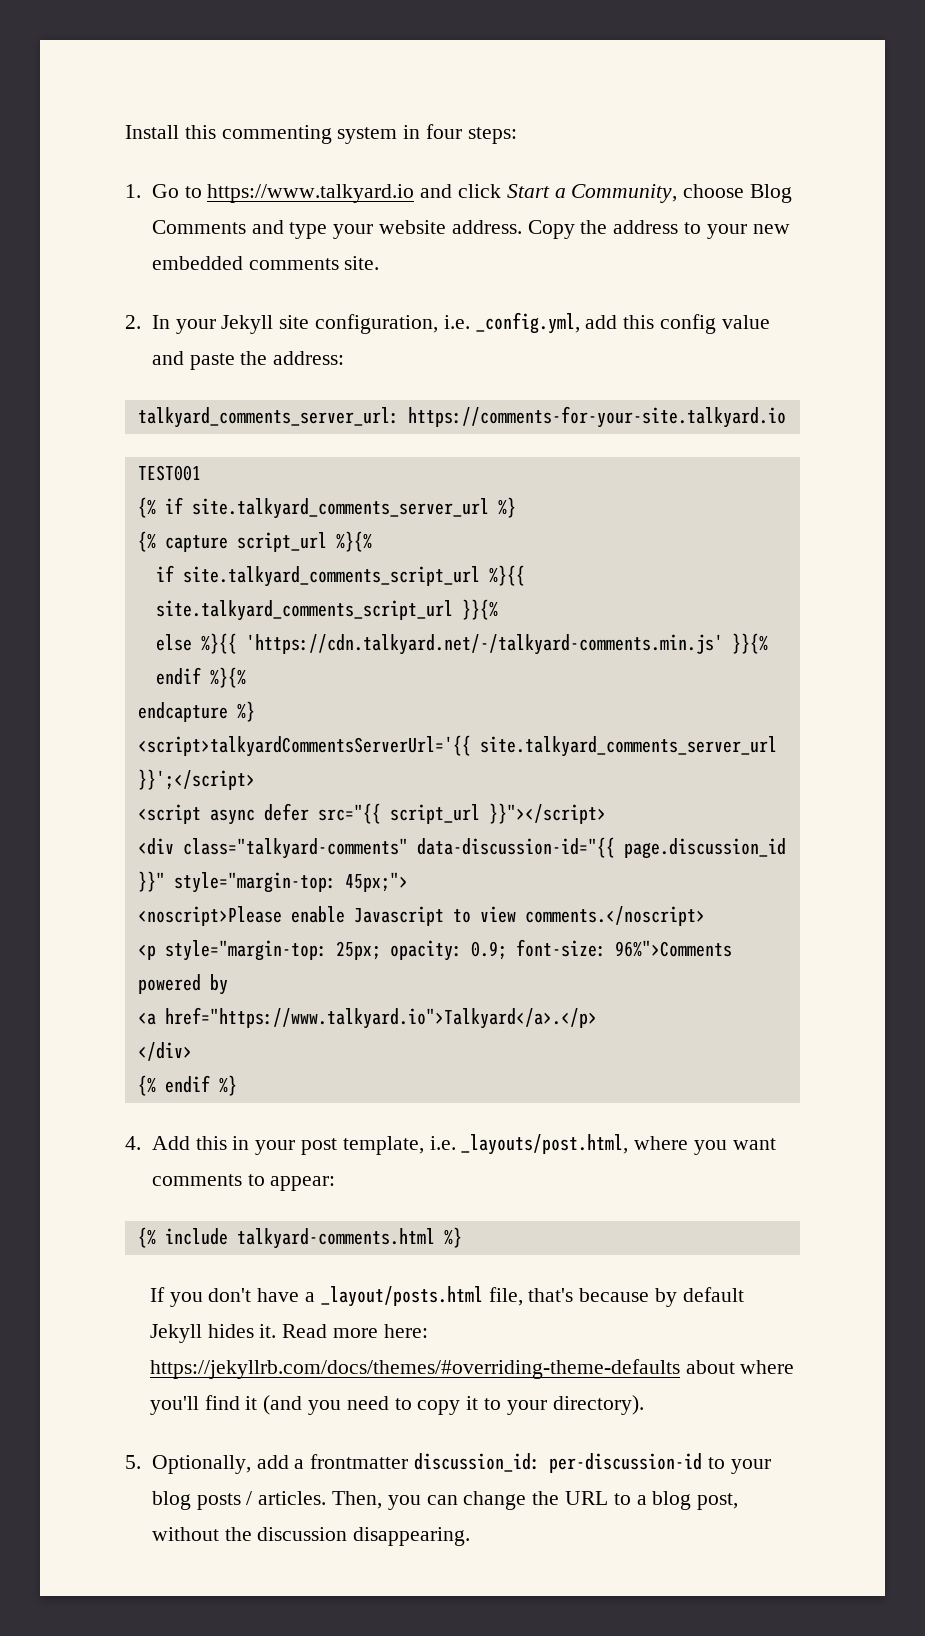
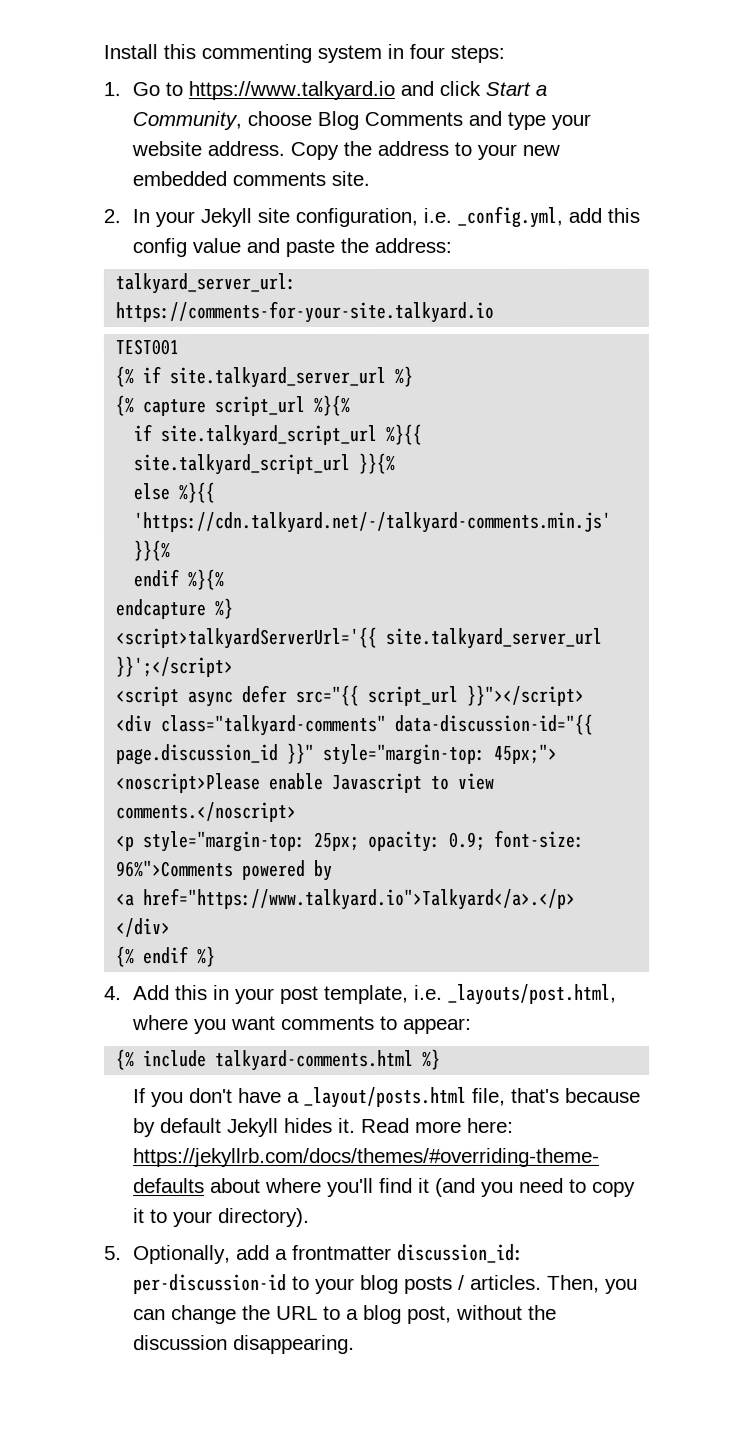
- talkyard_comments_server_url: https://comments-for-your-site.talkyard.io
+ talkyard_server_url: https://comments-for-your-site.talkyard.io
- {% if site.talkyard_comments_server_url %}
+ {% if site.talkyard_server_url %}
- if site.talkyard_comments_script_url %}{{ site.talkyard_comments_script_url }}{%
+ if site.talkyard_script_url %}{{ site.talkyard_script_url }}{%
- <script>talkyardCommentsServerUrl='{{ site.talkyard_comments_server_url }}';</script>
+ <script>talkyardServerUrl='{{ site.talkyard_server_url }}';</script>

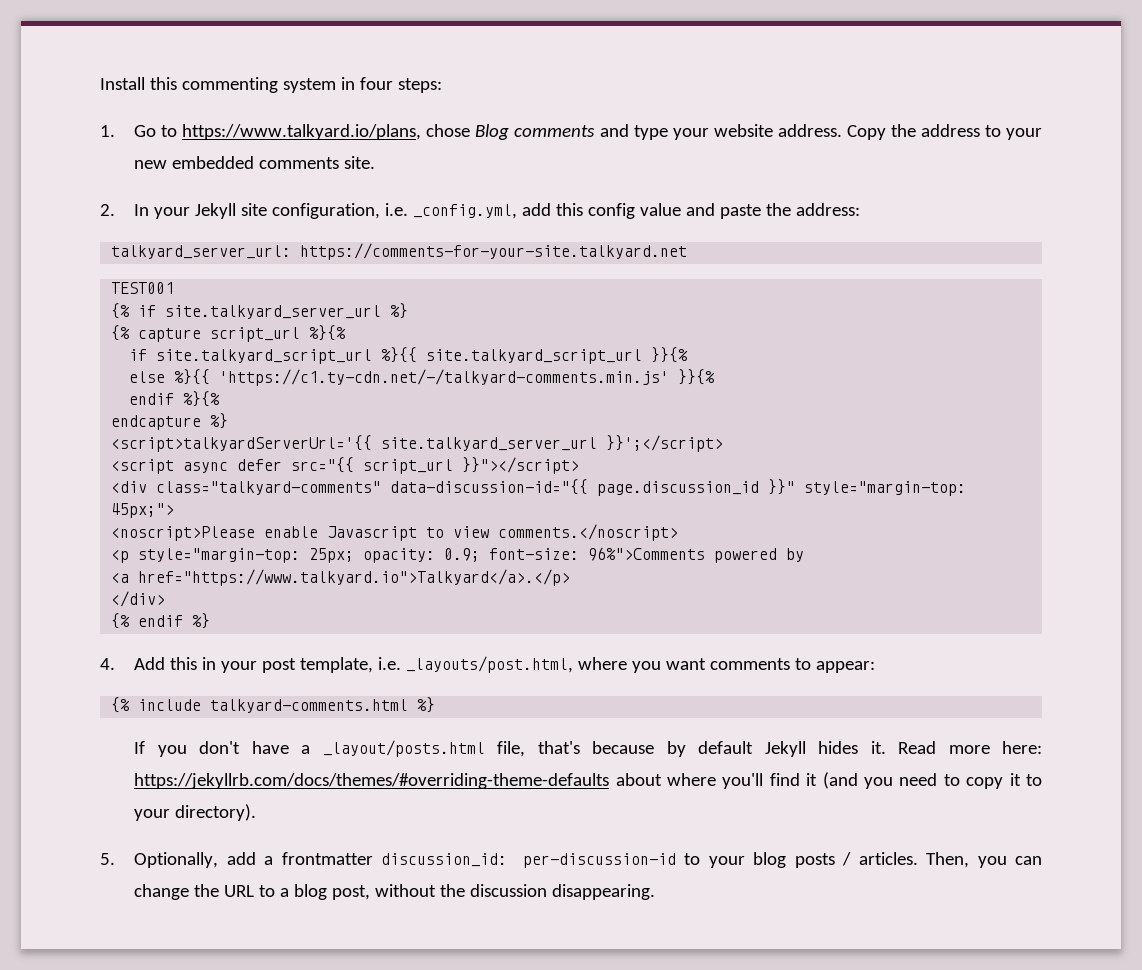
- 1. Go to https://www.talkyard.io and click Start a Community, choose Blog Comments and type your website address.
+ 1. Go to https://www.talkyard.io/plans, chose Blog comments and type your website address.
- talkyard_server_url: https://comments-for-your-site.talkyard.io
+ talkyard_server_url: https://comments-for-your-site.talkyard.net
- else %}{{ 'https://cdn.talkyard.net/-/talkyard-comments.min.js' }}{%
+ else %}{{ 'https://c1.ty-cdn.net/-/talkyard-comments.min.js' }}{%

